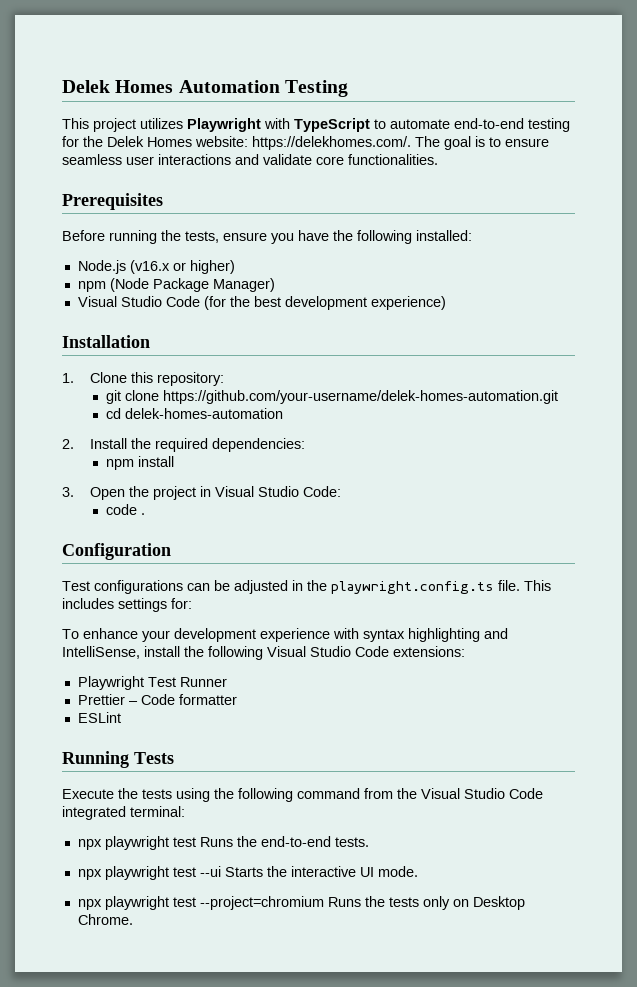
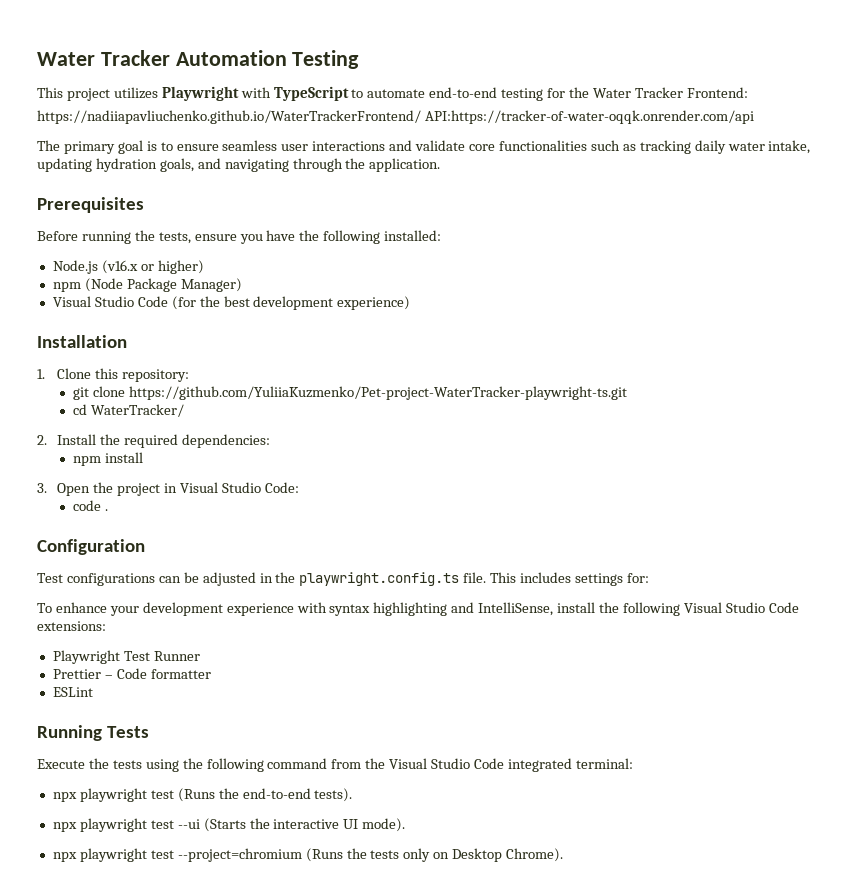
- Delek Homes Automation Testing
+ Water Tracker Automation Testing
- This project utilizes Playwright with TypeScript to automate end-to-end testing for the Delek Homes website: https://delekhomes.com/. The goal is to ensure seamless user interactions and validate core functionalities.
+ This project utilizes Playwright with TypeScript to automate end-to-end testing for the Water Tracker Frontend:
+ https://nadiiapavliuchenko.github.io/WaterTrackerFrontend/ API:https://tracker-of-water-oqqk.onrender.com/api
+ The primary goal is to ensure seamless user interactions and validate core functionalities such as tracking daily water intake, updating hydration goals, and navigating through the application.
- git clone https://github.com/your-username/delek-homes-automation.git
+ git clone https://github.com/YuliiaKuzmenko/Pet-project-WaterTracker-playwright-ts.git
- cd delek-homes-automation
+ cd WaterTracker/
- npx playwright test Runs the end-to-end tests.
+ npx playwright test (Runs the end-to-end tests).
- npx playwright test --ui Starts the interactive UI mode.
+ npx playwright test --ui (Starts the interactive UI mode).
- npx playwright test --project=chromium Runs the tests only on Desktop Chrome.
+ npx playwright test --project=chromium (Runs the tests only on Desktop Chrome).

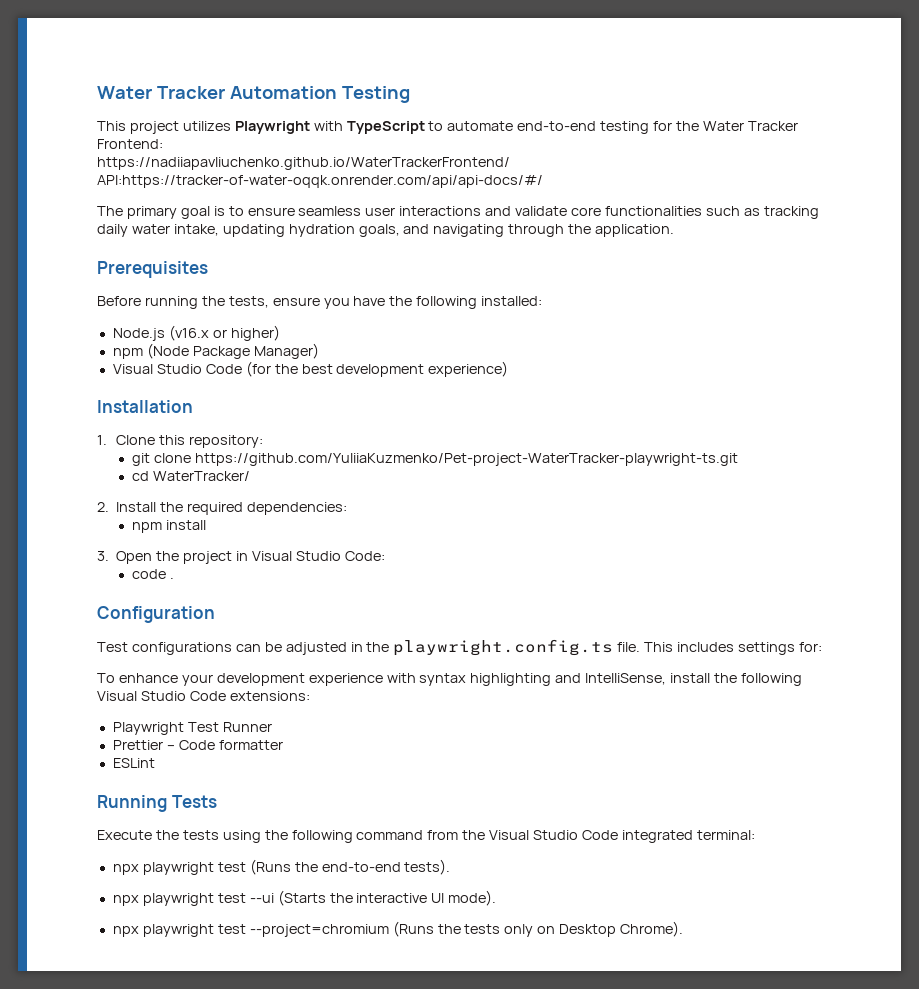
- https://nadiiapavliuchenko.github.io/WaterTrackerFrontend/ API:https://tracker-of-water-oqqk.onrender.com/api
+ https://nadiiapavliuchenko.github.io/WaterTrackerFrontend/ API:https://tracker-of-water-oqqk.onrender.com/api/api-docs/#/

